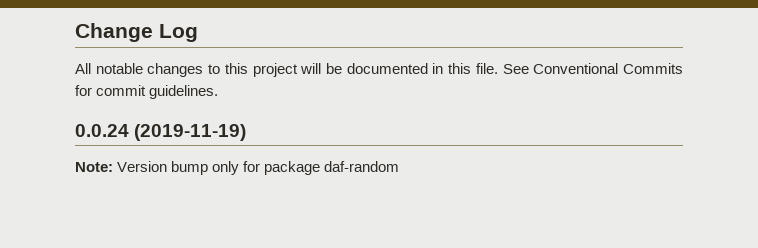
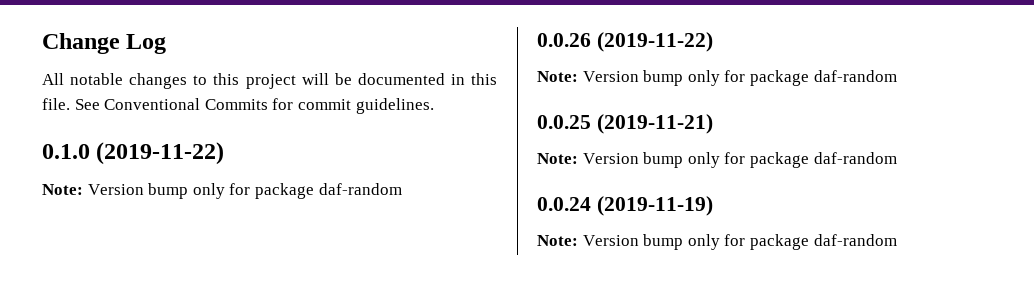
+ 0.1.0 (2019-11-22)
+ Note: Version bump only for package daf-random
+ 0.0.26 (2019-11-22)
+ Note: Version bump only for package daf-random
+ 0.0.25 (2019-11-21)
+ Note: Version bump only for package daf-random

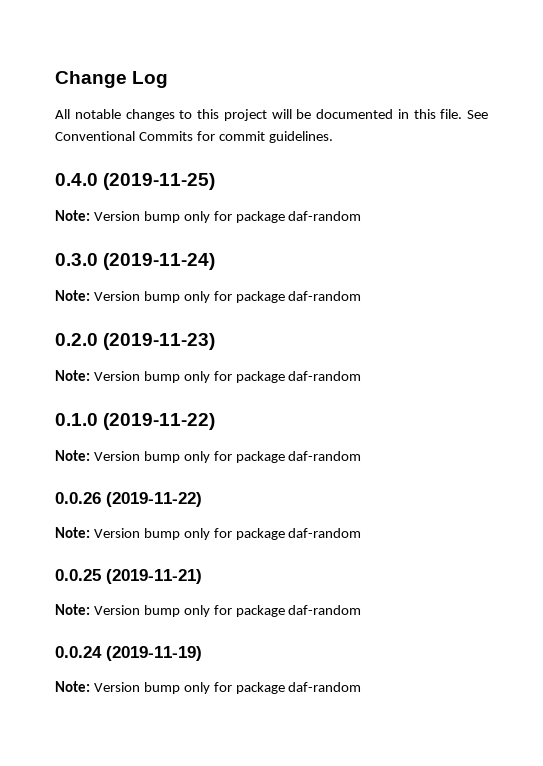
+ 0.4.0 (2019-11-25)
+ Note: Version bump only for package daf-random
+ 0.3.0 (2019-11-24)
+ Note: Version bump only for package daf-random
+ 0.2.0 (2019-11-23)
+ Note: Version bump only for package daf-random

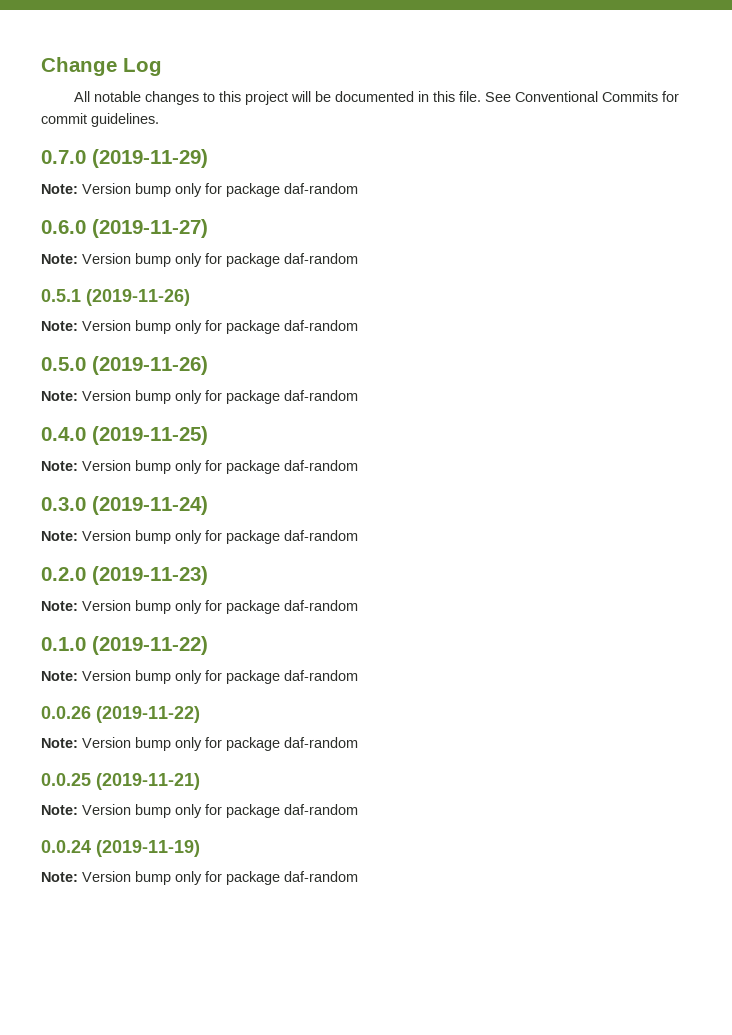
+ 0.7.0 (2019-11-29)
+ Note: Version bump only for package daf-random
+ 0.6.0 (2019-11-27)
+ Note: Version bump only for package daf-random
+ 0.5.1 (2019-11-26)
+ Note: Version bump only for package daf-random
+ 0.5.0 (2019-11-26)
+ Note: Version bump only for package daf-random

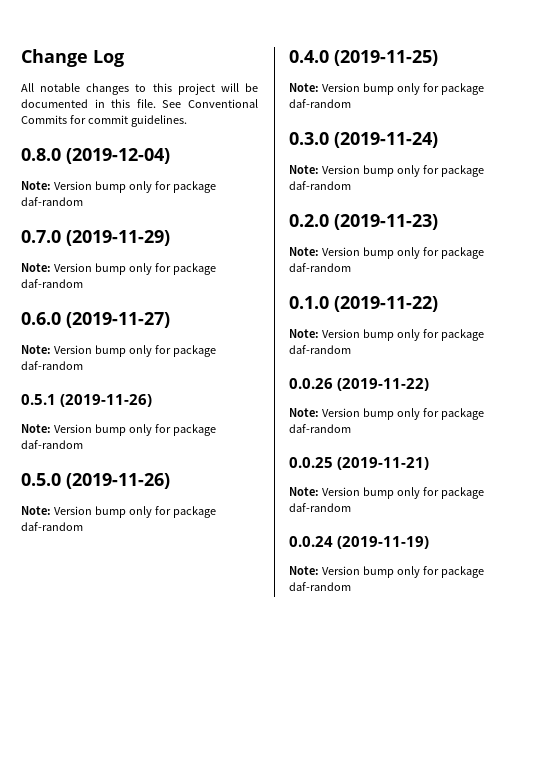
+ 0.8.0 (2019-12-04)
+ Note: Version bump only for package daf-random

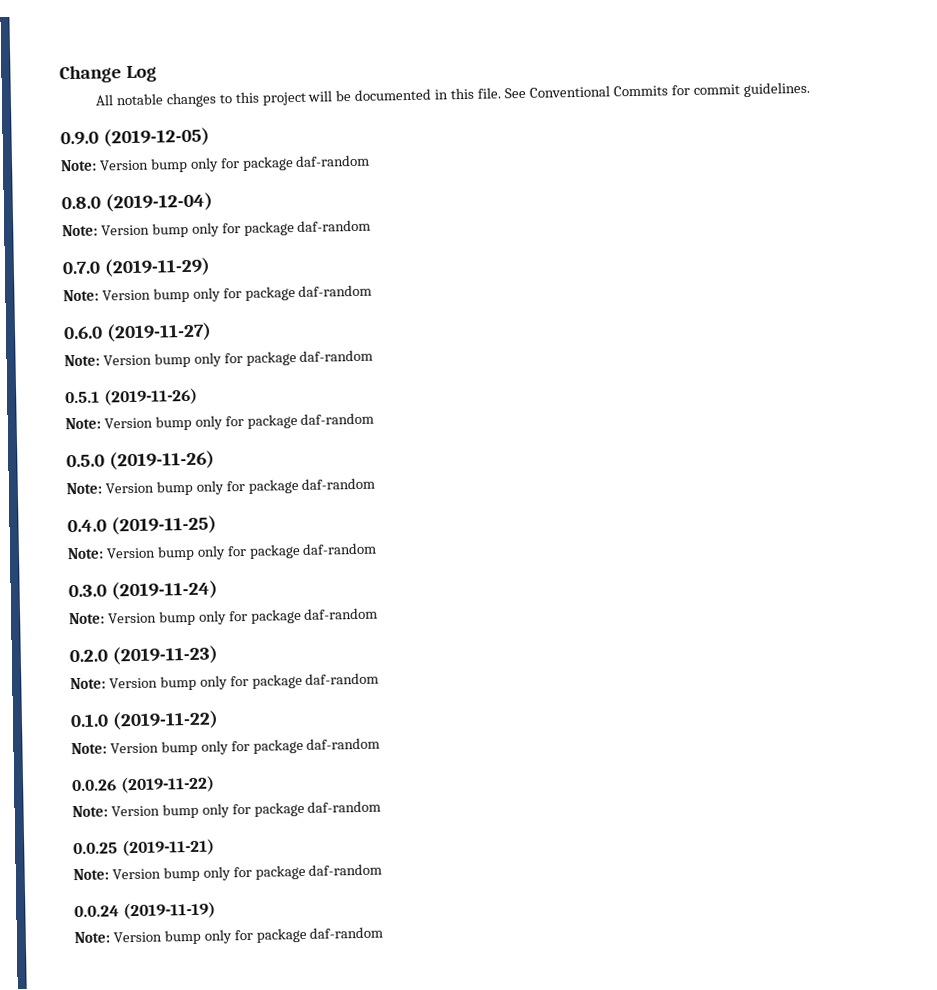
+ 0.9.0 (2019-12-05)
+ Note: Version bump only for package daf-random

